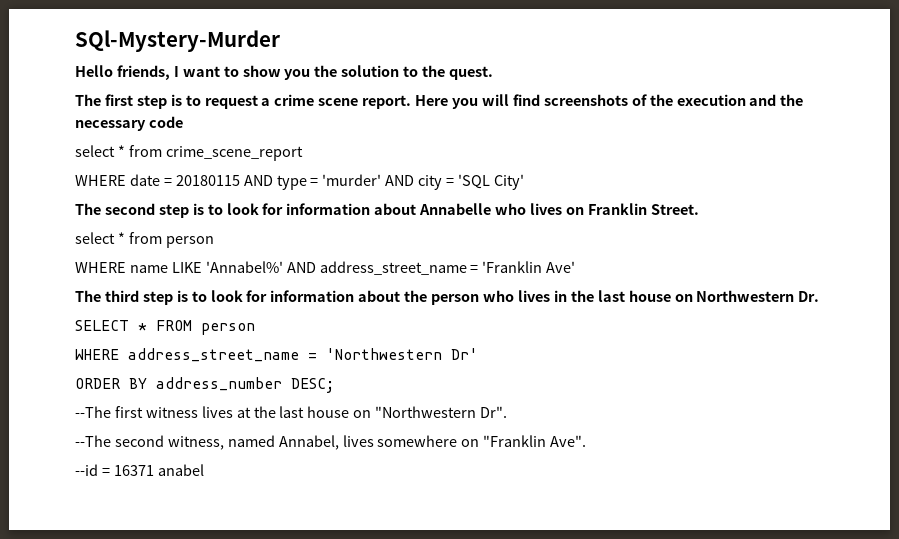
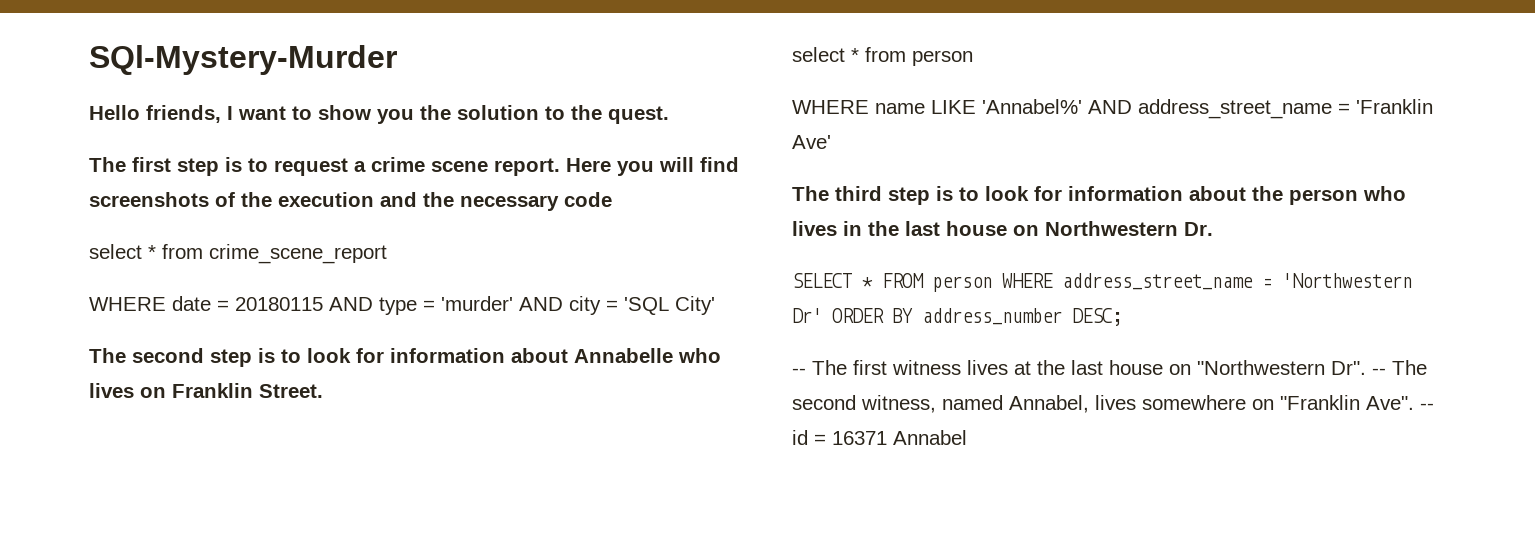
- SELECT * FROM person
- WHERE address_street_name = 'Northwestern Dr'
- ORDER BY address_number DESC;
+ SELECT * FROM person WHERE address_street_name = 'Northwestern Dr' ORDER BY address_number DESC;
- --The first witness lives at the last house on "Northwestern Dr".
- --The second witness, named Annabel, lives somewhere on "Franklin Ave".
- --id = 16371 anabel
+ -- The first witness lives at the last house on "Northwestern Dr". -- The second witness, named Annabel, lives somewhere on "Franklin Ave". -- id = 16371 Annabel

